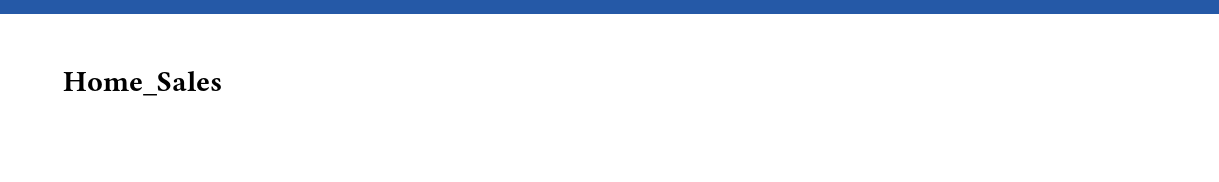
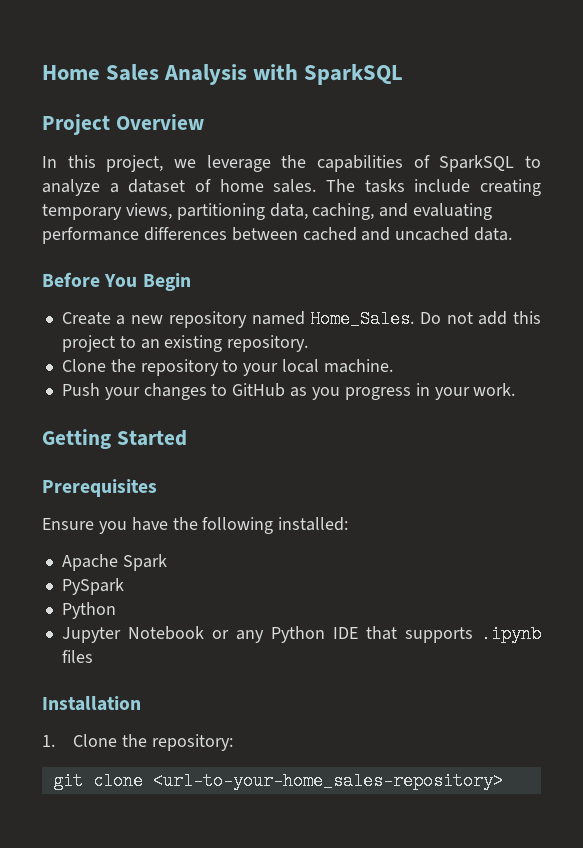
- Home_Sales
+ Home Sales Analysis with SparkSQL
+ Project Overview
+ In this project, we leverage the capabilities of SparkSQL to analyze a dataset of home sales. The tasks include creating temporary views, partitioning data, caching, and evaluating performance differences between cached and uncached data.
+ Before You Begin
+ Create a new repository named Home_Sales. Do not add this project to an existing repository.
+ Clone the repository to your local machine.
+ Push your changes to GitHub as you progress in your work.
+ Getting Started
+ Prerequisites
+ Ensure you have the following installed:
+ Apache Spark
+ PySpark
+ Python
+ Jupyter Notebook or any Python IDE that supports .ipynb files
+ Installation
+ 1. Clone the repository:
+ git clone <url-to-your-home_sales-repository>

